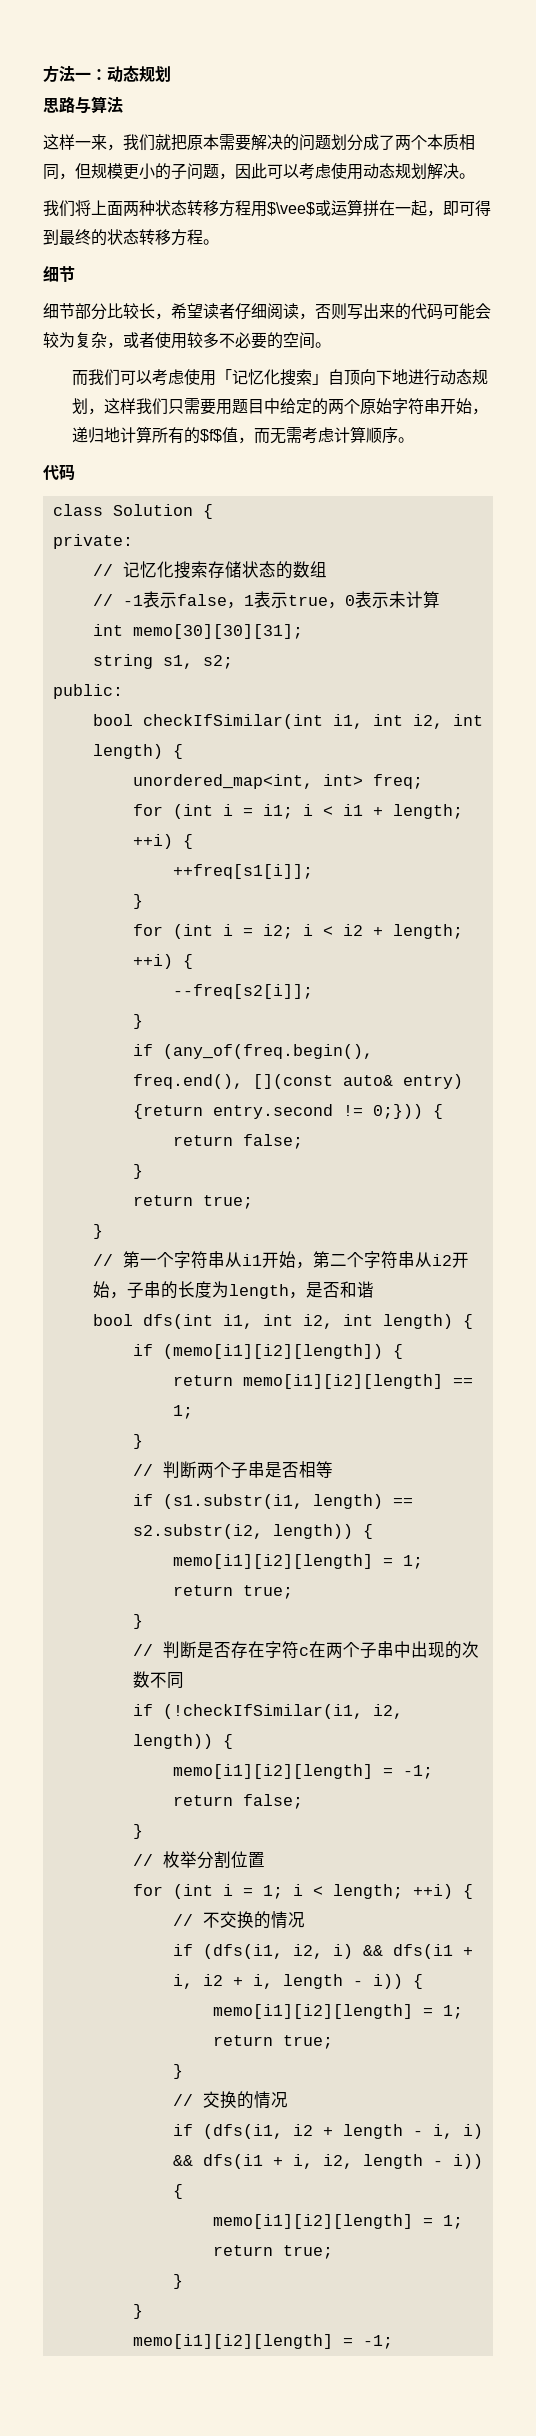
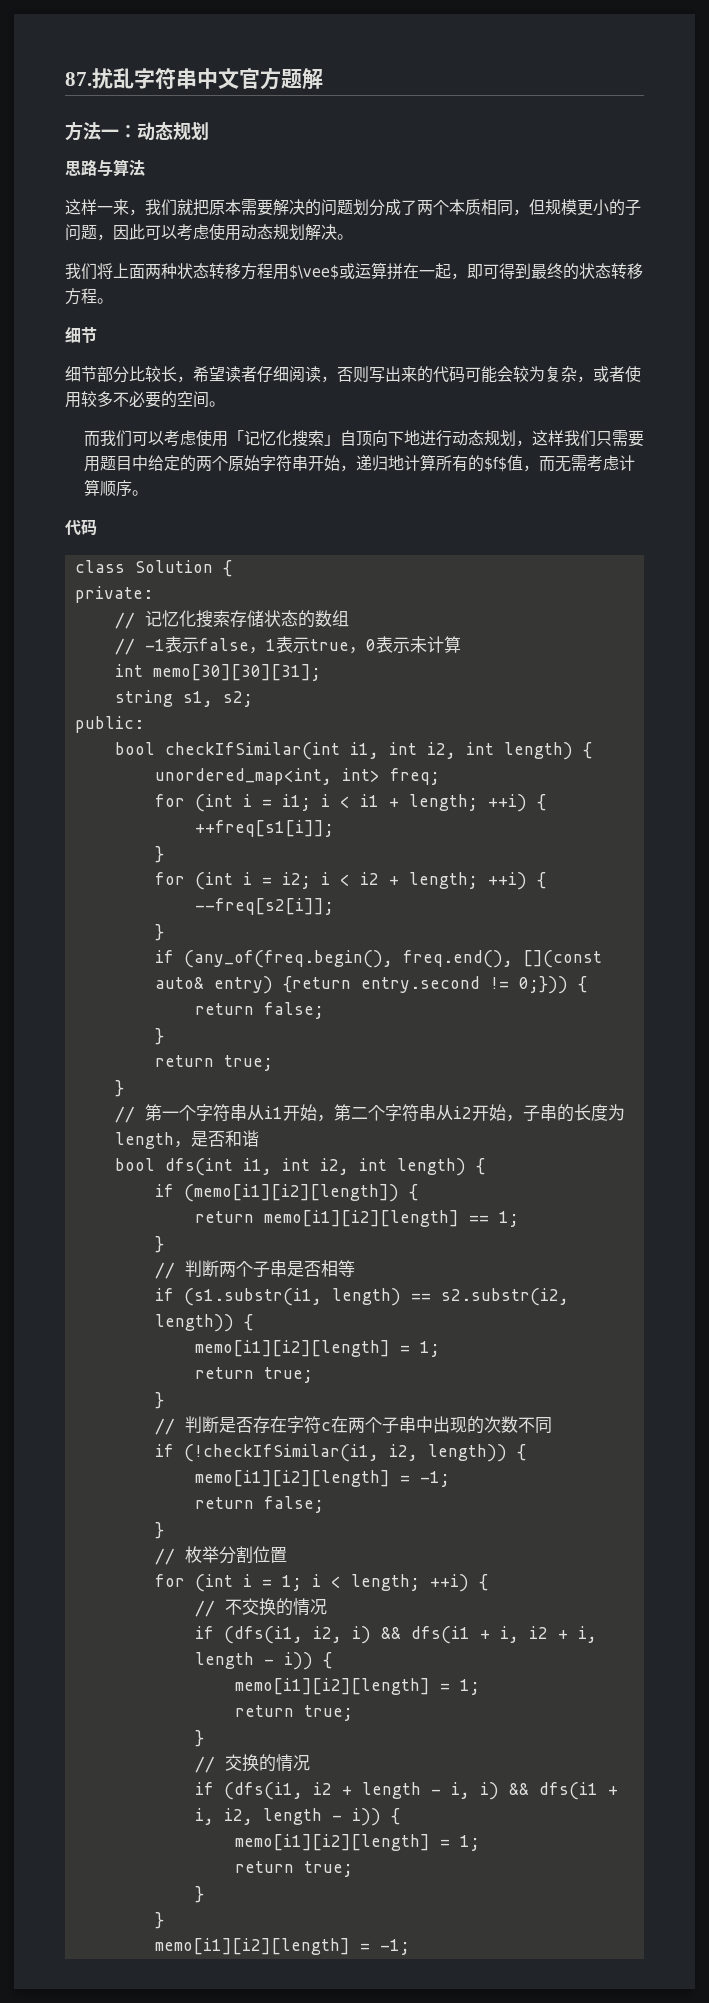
+ 87.扰乱字符串中文官方题解

